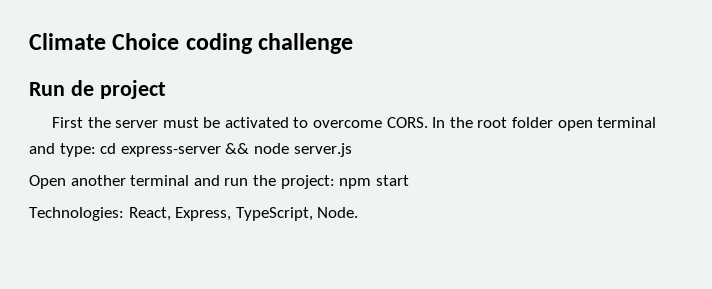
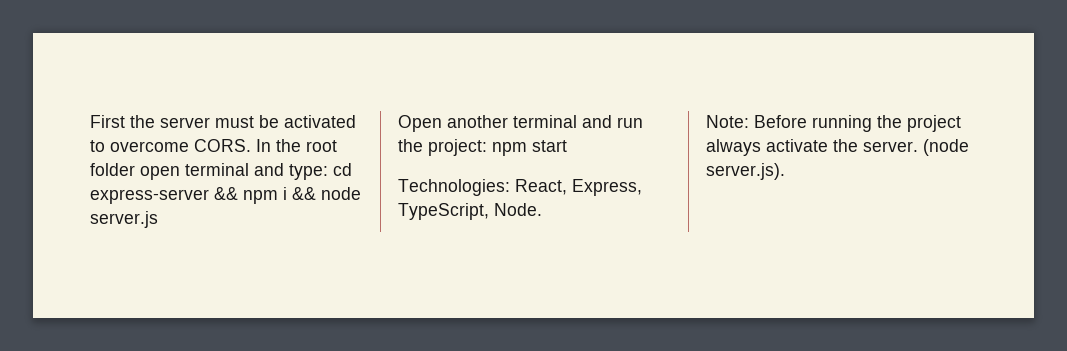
- Climate Choice coding challenge
- Run de project
- In the root folder open terminal and type: cd express-server && node server.js
+ In the root folder open terminal and type: cd express-server && npm i && node server.js
+ Note: Before running the project always activate the server. (node server.js).

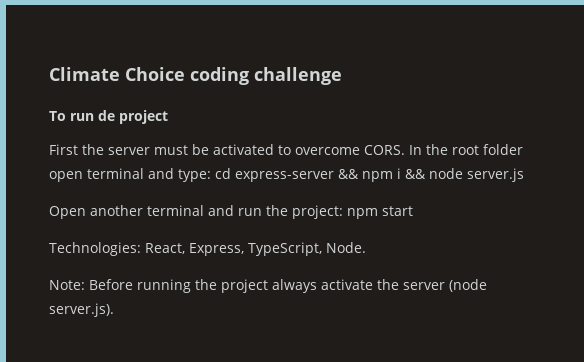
+ Climate Choice coding challenge
+ To run de project
- Note: Before running the project always activate the server. (node server.js).
+ Note: Before running the project always activate the server (node server.js).

